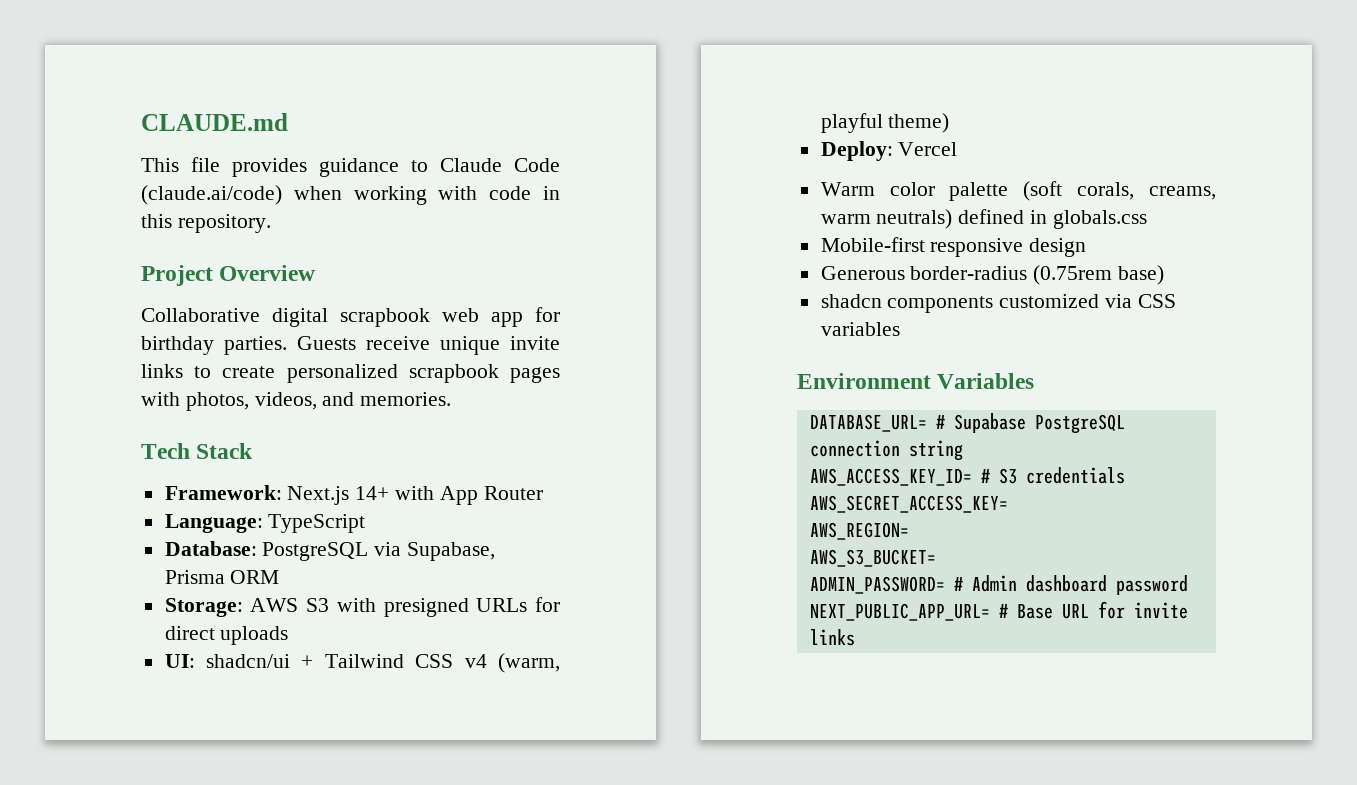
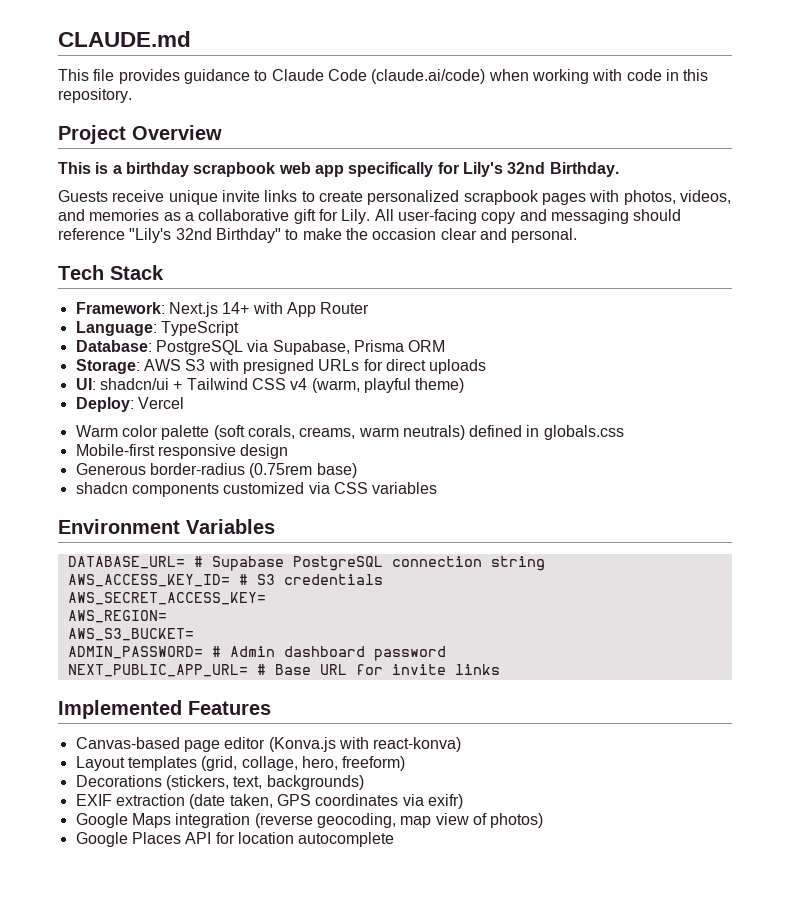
- Collaborative digital scrapbook web app for birthday parties. Guests receive unique invite links to create personalized scrapbook pages with photos, videos, and memories.
+ This is a birthday scrapbook web app specifically for Lily's 32nd Birthday.
+ Guests receive unique invite links to create personalized scrapbook pages with photos, videos, and memories as a collaborative gift for Lily. All user-facing copy and messaging should reference "Lily's 32nd Birthday" to make the occasion clear and personal.
+ Implemented Features
+ Canvas-based page editor (Konva.js with react-konva)
+ Layout templates (grid, collage, hero, freeform)
+ Decorations (stickers, text, backgrounds)
+ EXIF extraction (date taken, GPS coordinates via exifr)
+ Google Maps integration (reverse geocoding, map view of photos)
+ Google Places API for location autocomplete

